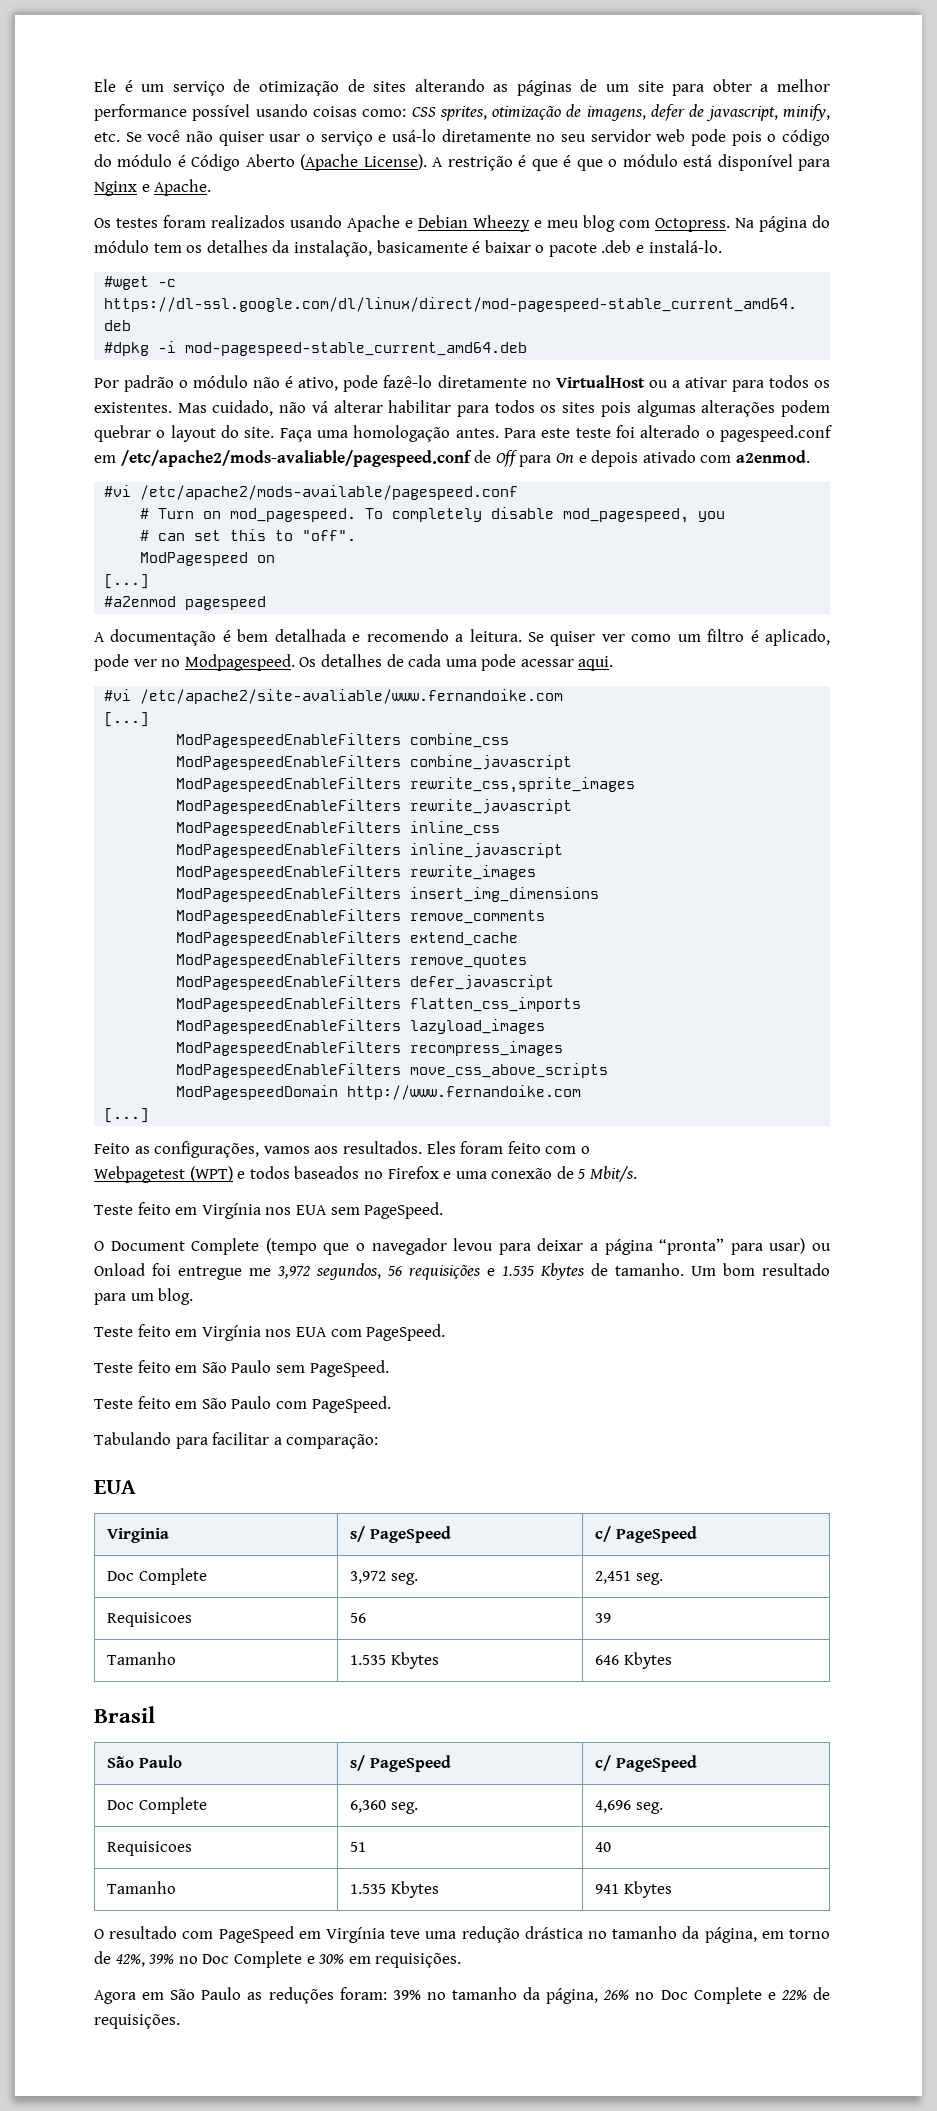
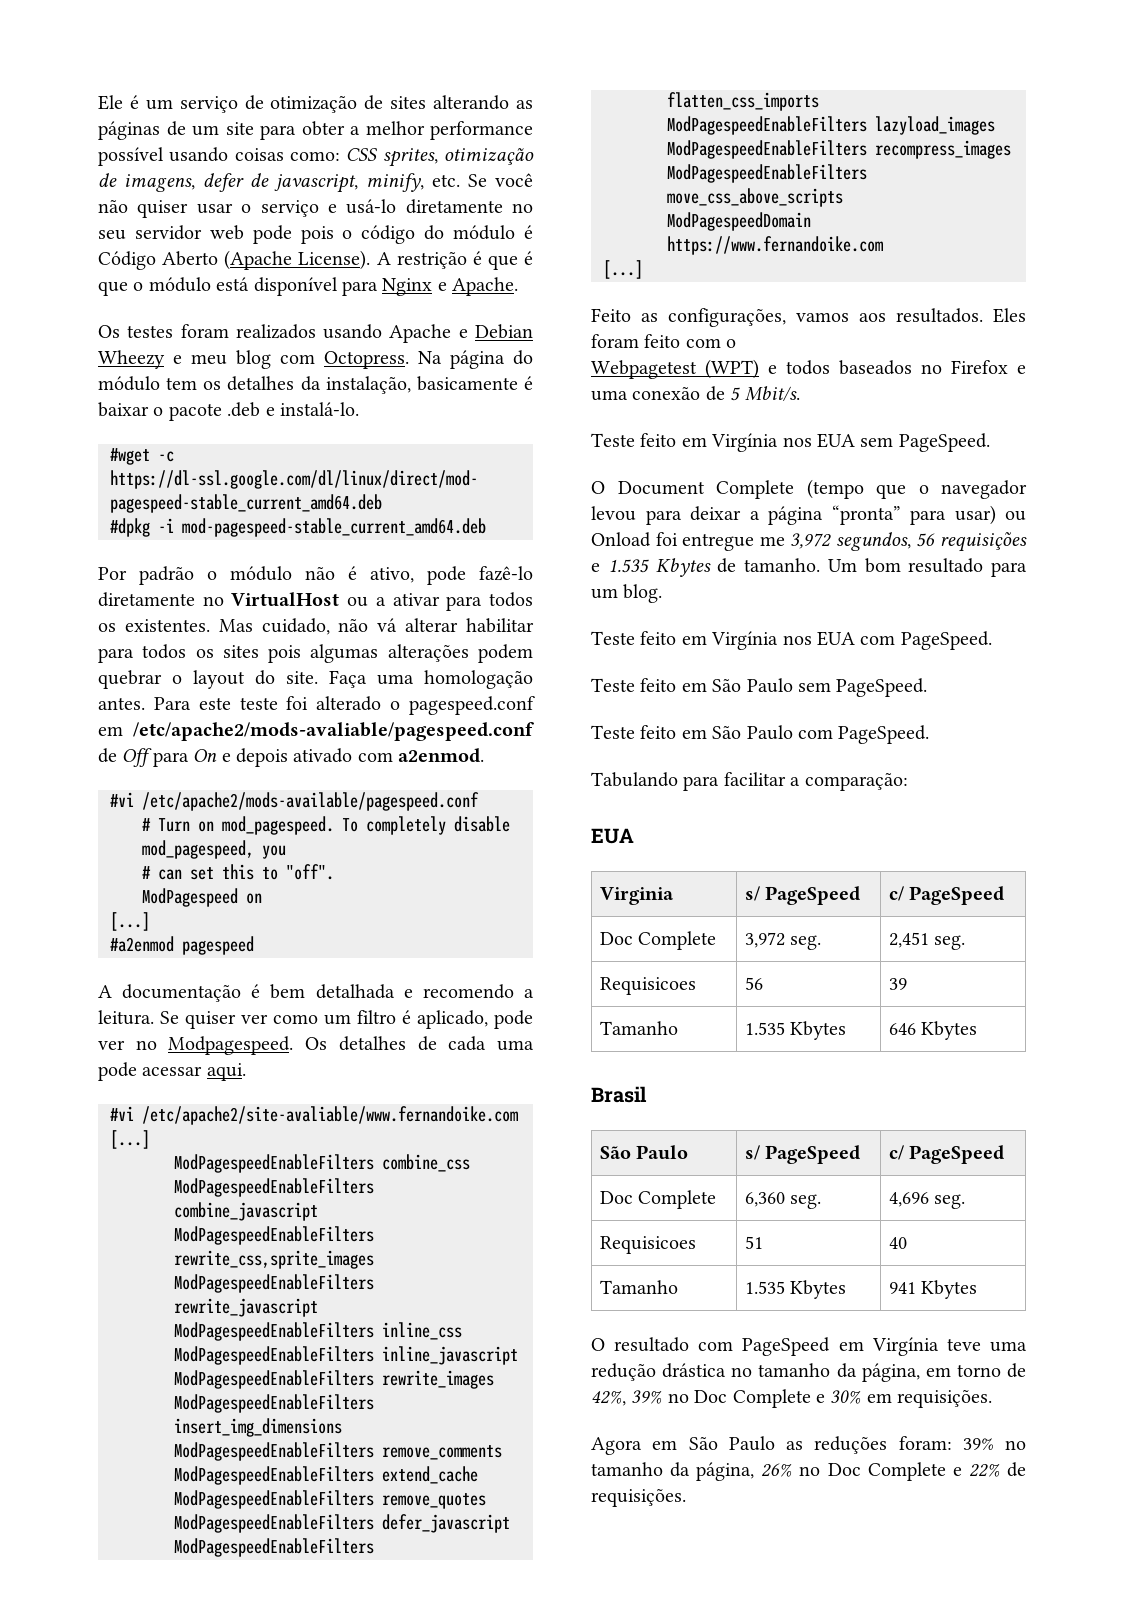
- ModPagespeedDomain http://www.fernandoike.com
+ ModPagespeedDomain https://www.fernandoike.com

